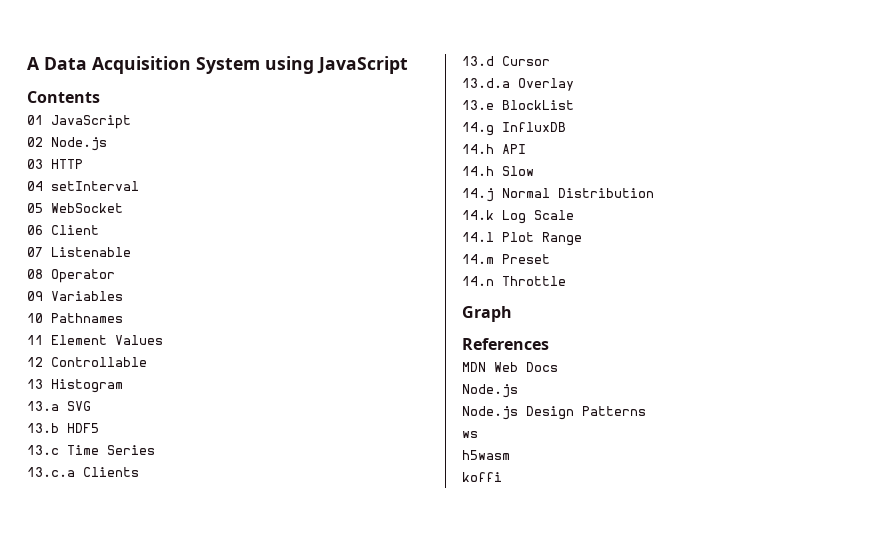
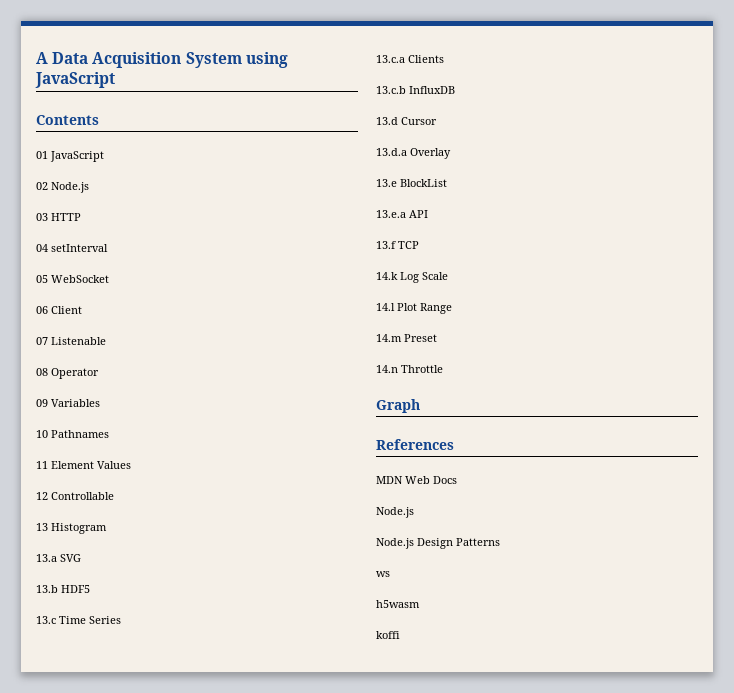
+ 13.c.b InfluxDB
- 14.g InfluxDB
- 14.h API
- 14.h Slow
- 14.j Normal Distribution
+ 13.e.a API
+ 13.f TCP

